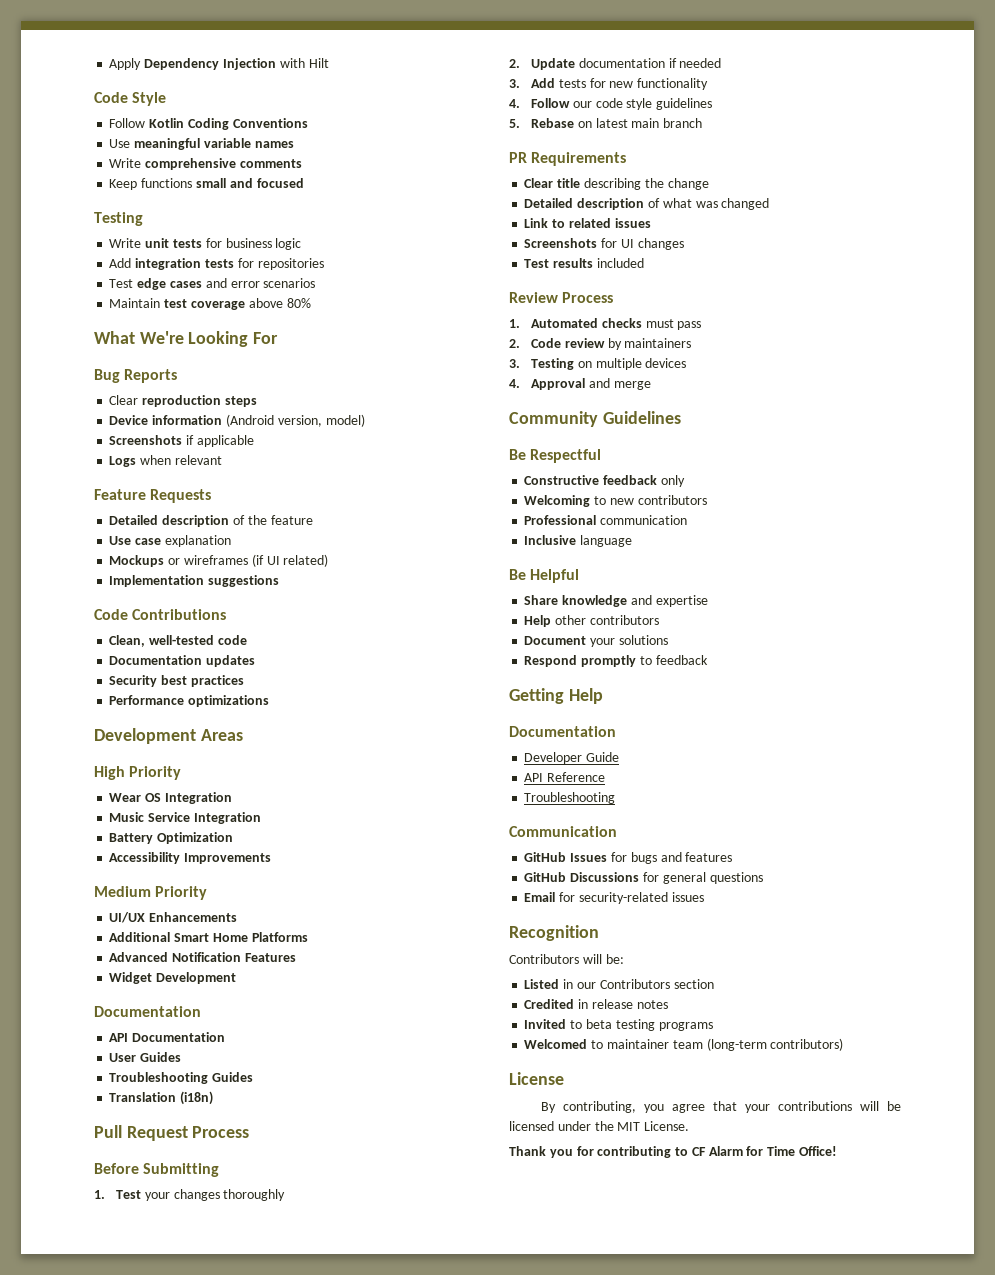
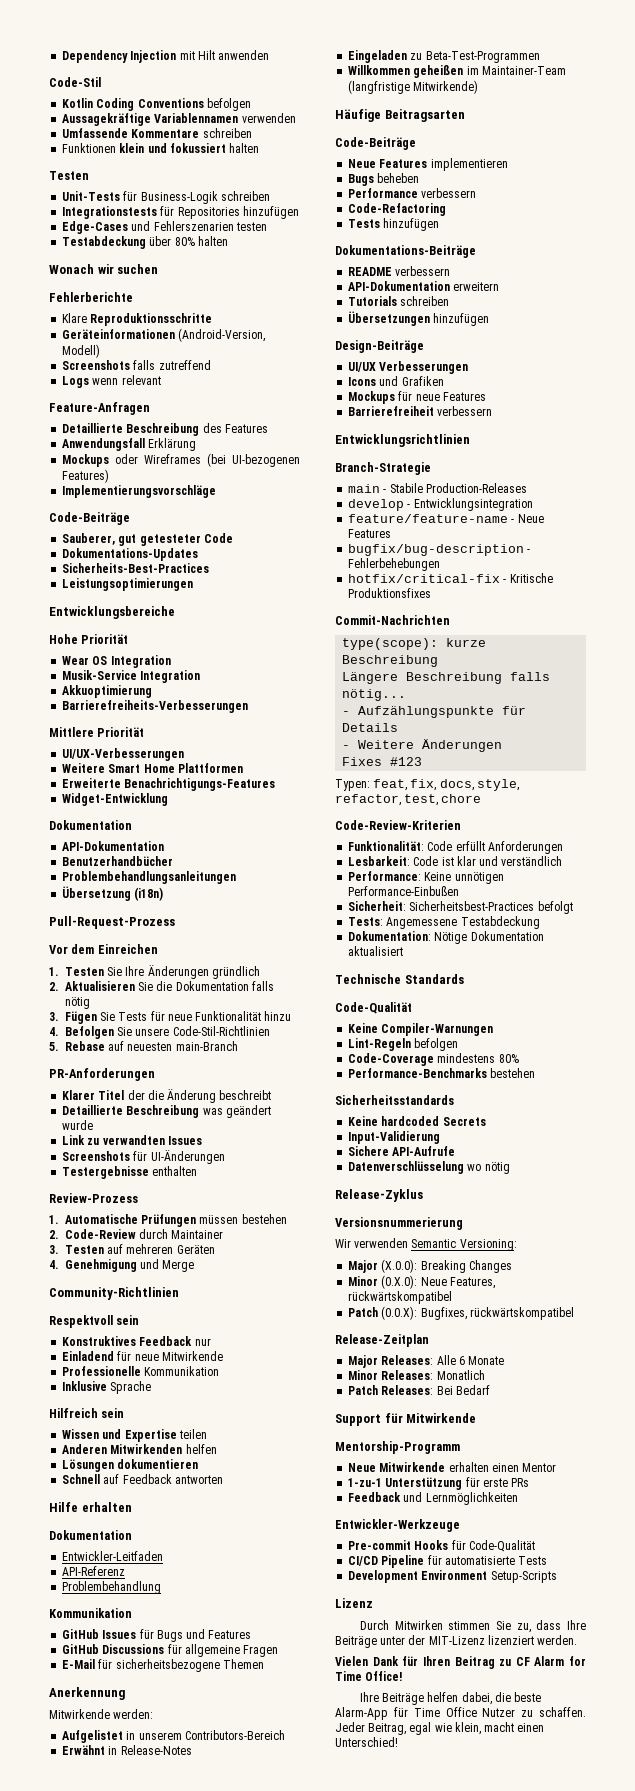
- Apply Dependency Injection with Hilt
- Code Style
- Follow Kotlin Coding Conventions
- Use meaningful variable names
- Write comprehensive comments
- Keep functions small and focused
- Testing
- Write unit tests for business logic
- Add integration tests for repositories
- Test edge cases and error scenarios
- Maintain test coverage above 80%
- What We're Looking For
- Bug Reports
- Clear reproduction steps
- Device information (Android version, model)
- Screenshots if applicable
+ Dependency Injection mit Hilt anwenden
+ Code-Stil
+ Kotlin Coding Conventions befolgen
+ Aussagekräftige Variablennamen verwenden
+ Umfassende Kommentare schreiben
+ Funktionen klein und fokussiert halten
+ Testen
+ Unit-Tests für Business-Logik schreiben
+ Integrationstests für Repositories hinzufügen
+ Edge-Cases und Fehlerszenarien testen
+ Testabdeckung über 80% halten
+ Wonach wir suchen
+ Fehlerberichte
+ Klare Reproduktionsschritte
+ Geräteinformationen (Android-Version, Modell)
+ Screenshots falls zutreffend
- Logs when relevant
+ Logs wenn relevant
- Feature Requests
- Detailed description of the feature
- Use case explanation
- Mockups or wireframes (if UI related)
- Implementation suggestions
- Code Contributions
- Clean, well-tested code
- Documentation updates
- Security best practices
- Performance optimizations
- Development Areas
- High Priority
+ Feature-Anfragen
+ Detaillierte Beschreibung des Features
+ Anwendungsfall Erklärung
+ Mockups oder Wireframes (bei UI-bezogenen Features)
+ Implementierungsvorschläge
+ Code-Beiträge
+ Sauberer, gut getesteter Code
+ Dokumentations-Updates
+ Sicherheits-Best-Practices
+ Leistungsoptimierungen
+ Entwicklungsbereiche
+ Hohe Priorität
- Music Service Integration
- Battery Optimization
- Accessibility Improvements
- Medium Priority
- UI/UX Enhancements
- Additional Smart Home Platforms
- Advanced Notification Features
- Widget Development
- Documentation
- API Documentation
- User Guides
- Troubleshooting Guides
- Translation (i18n)
- Pull Request Process
- Before Submitting
- 1. Test your changes thoroughly
- 2. Update documentation if needed
- 3. Add tests for new functionality
- 4. Follow our code style guidelines
- 5. Rebase on latest main branch
- PR Requirements
- Clear title describing the change
- Detailed description of what was changed
- Link to related issues
- Screenshots for UI changes
- Test results included
- Review Process
- 1. Automated checks must pass
- 2. Code review by maintainers
- 3. Testing on multiple devices
- 4. Approval and merge
- Community Guidelines
- Be Respectful
- Constructive feedback only
- Welcoming to new contributors
- Professional communication
- Inclusive language
- Be Helpful
- Share knowledge and expertise
- Help other contributors
- Document your solutions
- Respond promptly to feedback
- Getting Help
- Documentation
- Developer Guide
- API Reference
- Troubleshooting
- Communication
- GitHub Issues for bugs and features
- GitHub Discussions for general questions
- Email for security-related issues
- Recognition
- Contributors will be:
- Listed in our Contributors section
- Credited in release notes
- Invited to beta testing programs
- Welcomed to maintainer team (long-term contributors)
- License
- By contributing, you agree that your contributions will be licensed under the MIT License.
- Thank you for contributing to CF Alarm for Time Office!
+ Musik-Service Integration
+ Akkuoptimierung
+ Barrierefreiheits-Verbesserungen
+ Mittlere Priorität
+ UI/UX-Verbesserungen
+ Weitere Smart Home Plattformen
+ Erweiterte Benachrichtigungs-Features
+ Widget-Entwicklung
+ Dokumentation
+ API-Dokumentation
+ Benutzerhandbücher
+ Problembehandlungsanleitungen
+ Übersetzung (i18n)
+ Pull-Request-Prozess
+ Vor dem Einreichen
+ 1. Testen Sie Ihre Änderungen gründlich
+ 2. Aktualisieren Sie die Dokumentation falls nötig
+ 3. Fügen Sie Tests für neue Funktionalität hinzu
+ 4. Befolgen Sie unsere Code-Stil-Richtlinien
+ 5. Rebase auf neuesten main-Branch
+ PR-Anforderungen
+ Klarer Titel der die Änderung beschreibt
+ Detaillierte Beschreibung was geändert wurde
+ Link zu verwandten Issues
+ Screenshots für UI-Änderungen
+ Testergebnisse enthalten
+ Review-Prozess
+ 1. Automatische Prüfungen müssen bestehen
+ 2. Code-Review durch Maintainer
+ 3. Testen auf mehreren Geräten
+ 4. Genehmigung und Merge
+ Community-Richtlinien
+ Respektvoll sein
+ Konstruktives Feedback nur
+ Einladend für neue Mitwirkende
+ Professionelle Kommunikation
+ Inklusive Sprache
+ Hilfreich sein
+ Wissen und Expertise teilen
+ Anderen Mitwirkenden helfen
+ Lösungen dokumentieren
+ Schnell auf Feedback antworten
+ Hilfe erhalten
+ Dokumentation
+ Entwickler-Leitfaden
+ API-Referenz
+ Problembehandlung
+ Kommunikation
+ GitHub Issues für Bugs und Features
+ GitHub Discussions für allgemeine Fragen
+ E-Mail für sicherheitsbezogene Themen
+ Anerkennung
+ Mitwirkende werden:
+ Aufgelistet in unserem Contributors-Bereich
+ Erwähnt in Release-Notes
+ Eingeladen zu Beta-Test-Programmen
+ Willkommen geheißen im Maintainer-Team (langfristige Mitwirkende)
+ Häufige Beitragsarten
+ Code-Beiträge
+ Neue Features implementieren
+ Bugs beheben
+ Performance verbessern
+ Code-Refactoring
+ Tests hinzufügen
+ Dokumentations-Beiträge
+ README verbessern
+ API-Dokumentation erweitern
+ Tutorials schreiben
+ Übersetzungen hinzufügen
+ Design-Beiträge
+ UI/UX Verbesserungen
+ Icons und Grafiken
+ Mockups für neue Features
+ Barrierefreiheit verbessern
+ Entwicklungsrichtlinien
+ Branch-Strategie
+ main - Stabile Production-Releases
+ develop - Entwicklungsintegration
+ feature/feature-name - Neue Features
+ bugfix/bug-description - Fehlerbehebungen
+ hotfix/critical-fix - Kritische Produktionsfixes
+ Commit-Nachrichten
+ type(scope): kurze Beschreibung
+ Längere Beschreibung falls nötig...
+ - Aufzählungspunkte für Details
+ - Weitere Änderungen
+ Fixes #123
+ Typen: feat, fix, docs, style, refactor, test, chore
+ Code-Review-Kriterien
+ Funktionalität: Code erfüllt Anforderungen
+ Lesbarkeit: Code ist klar und verständlich
+ Performance: Keine unnötigen Performance-Einbußen
+ Sicherheit: Sicherheitsbest-Practices befolgt
+ Tests: Angemessene Testabdeckung
+ Dokumentation: Nötige Dokumentation aktualisiert
+ Technische Standards
+ Code-Qualität
+ Keine Compiler-Warnungen
+ Lint-Regeln befolgen
+ Code-Coverage mindestens 80%
+ Performance-Benchmarks bestehen
+ Sicherheitsstandards
+ Keine hardcoded Secrets
+ Input-Validierung
+ Sichere API-Aufrufe
+ Datenverschlüsselung wo nötig
+ Release-Zyklus
+ Versionsnummerierung
+ Wir verwenden Semantic Versioning:
+ Major (X.0.0): Breaking Changes
+ Minor (0.X.0): Neue Features, rückwärtskompatibel
+ Patch (0.0.X): Bugfixes, rückwärtskompatibel
+ Release-Zeitplan
+ Major Releases: Alle 6 Monate
+ Minor Releases: Monatlich
+ Patch Releases: Bei Bedarf
+ Support für Mitwirkende
+ Mentorship-Programm
+ Neue Mitwirkende erhalten einen Mentor
+ 1-zu-1 Unterstützung für erste PRs
+ Feedback und Lernmöglichkeiten
+ Entwickler-Werkzeuge
+ Pre-commit Hooks für Code-Qualität
+ CI/CD Pipeline für automatisierte Tests
+ Development Environment Setup-Scripts
+ Lizenz
+ Durch Mitwirken stimmen Sie zu, dass Ihre Beiträge unter der MIT-Lizenz lizenziert werden.
+ Vielen Dank für Ihren Beitrag zu CF Alarm for Time Office!
+ Ihre Beiträge helfen dabei, die beste Alarm-App für Time Office Nutzer zu schaffen. Jeder Beitrag, egal wie klein, macht einen Unterschied!

